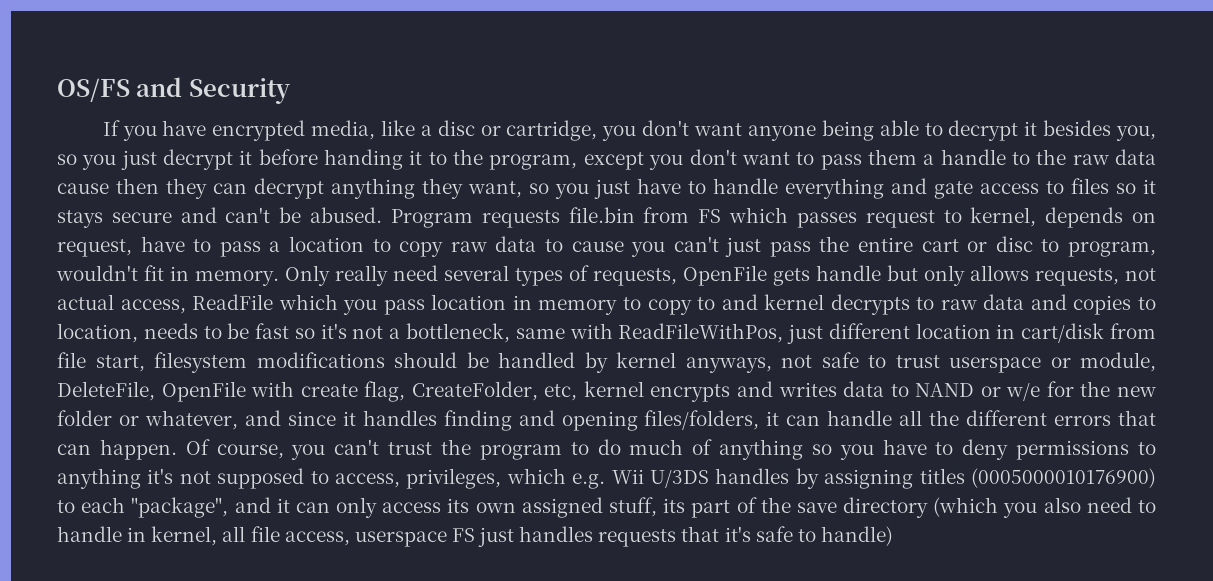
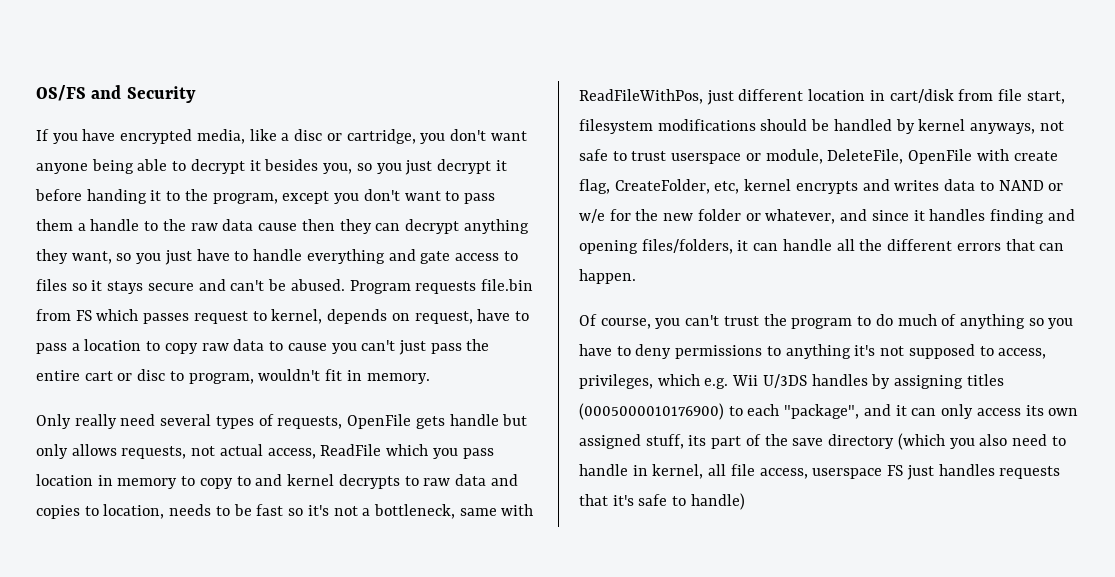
- Program requests file.bin from FS which passes request to kernel, depends on request, have to pass a location to copy raw data to cause you can't just pass the entire cart or disc to program, wouldn't fit in memory. Only really need several types of requests, OpenFile gets handle but only allows requests, not actual access, ReadFile which you pass location in memory to copy to and kernel decrypts to raw data and copies to location, needs to be fast so it's not a bottleneck, same with ReadFileWithPos, just different location in cart/disk from file start, filesystem modifications should be handled by kernel anyways, not safe to trust userspace or module, DeleteFile, OpenFile with create flag, CreateFolder, etc, kernel encrypts and writes data to NAND or w/e for the new folder or whatever, and since it handles finding and opening files/folders, it can handle all the different errors that can happen. Of course, you can't trust the program to do much of anything so you have to deny permissions to anything it's not supposed to access, privileges, which e.g. Wii U/3DS handles by assigning titles (0005000010176900) to each "package", and it can only access its own assigned stuff, its part of the save directory (which you also need to handle in kernel, all file access, userspace FS just handles requests that it's safe to handle)
+ Program requests file.bin from FS which passes request to kernel, depends on request, have to pass a location to copy raw data to cause you can't just pass the entire cart or disc to program, wouldn't fit in memory.
+ Only really need several types of requests, OpenFile gets handle but only allows requests, not actual access, ReadFile which you pass location in memory to copy to and kernel decrypts to raw data and copies to location, needs to be fast so it's not a bottleneck, same with ReadFileWithPos, just different location in cart/disk from file start, filesystem modifications should be handled by kernel anyways, not safe to trust userspace or module, DeleteFile, OpenFile with create flag, CreateFolder, etc, kernel encrypts and writes data to NAND or w/e for the new folder or whatever, and since it handles finding and opening files/folders, it can handle all the different errors that can happen.
+ Of course, you can't trust the program to do much of anything so you have to deny permissions to anything it's not supposed to access, privileges, which e.g. Wii U/3DS handles by assigning titles (0005000010176900) to each "package", and it can only access its own assigned stuff, its part of the save directory (which you also need to handle in kernel, all file access, userspace FS just handles requests that it's safe to handle)

